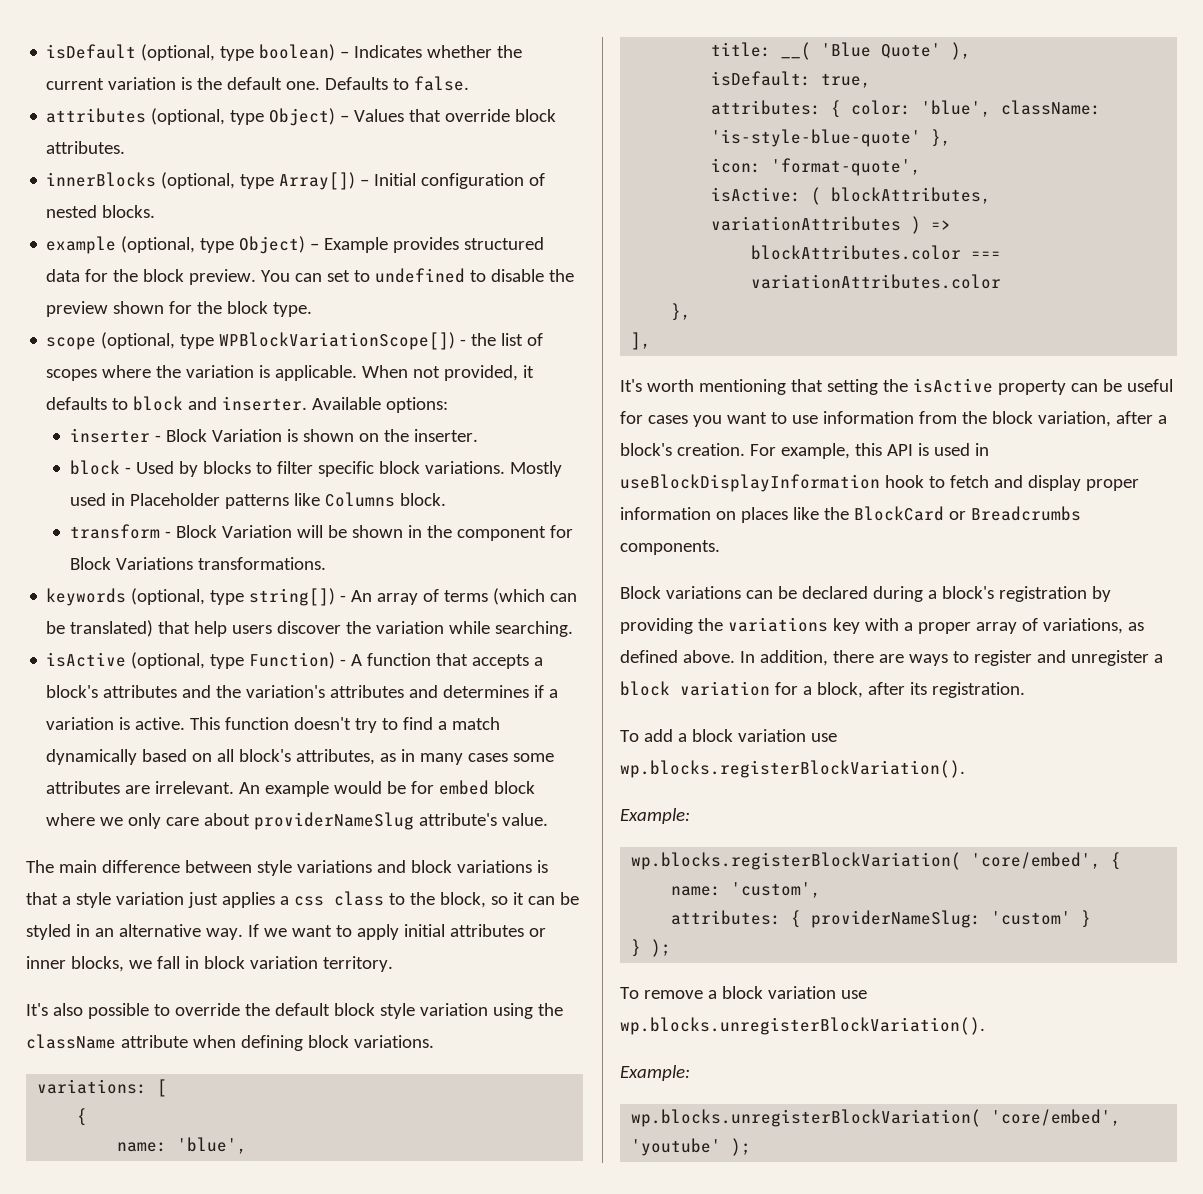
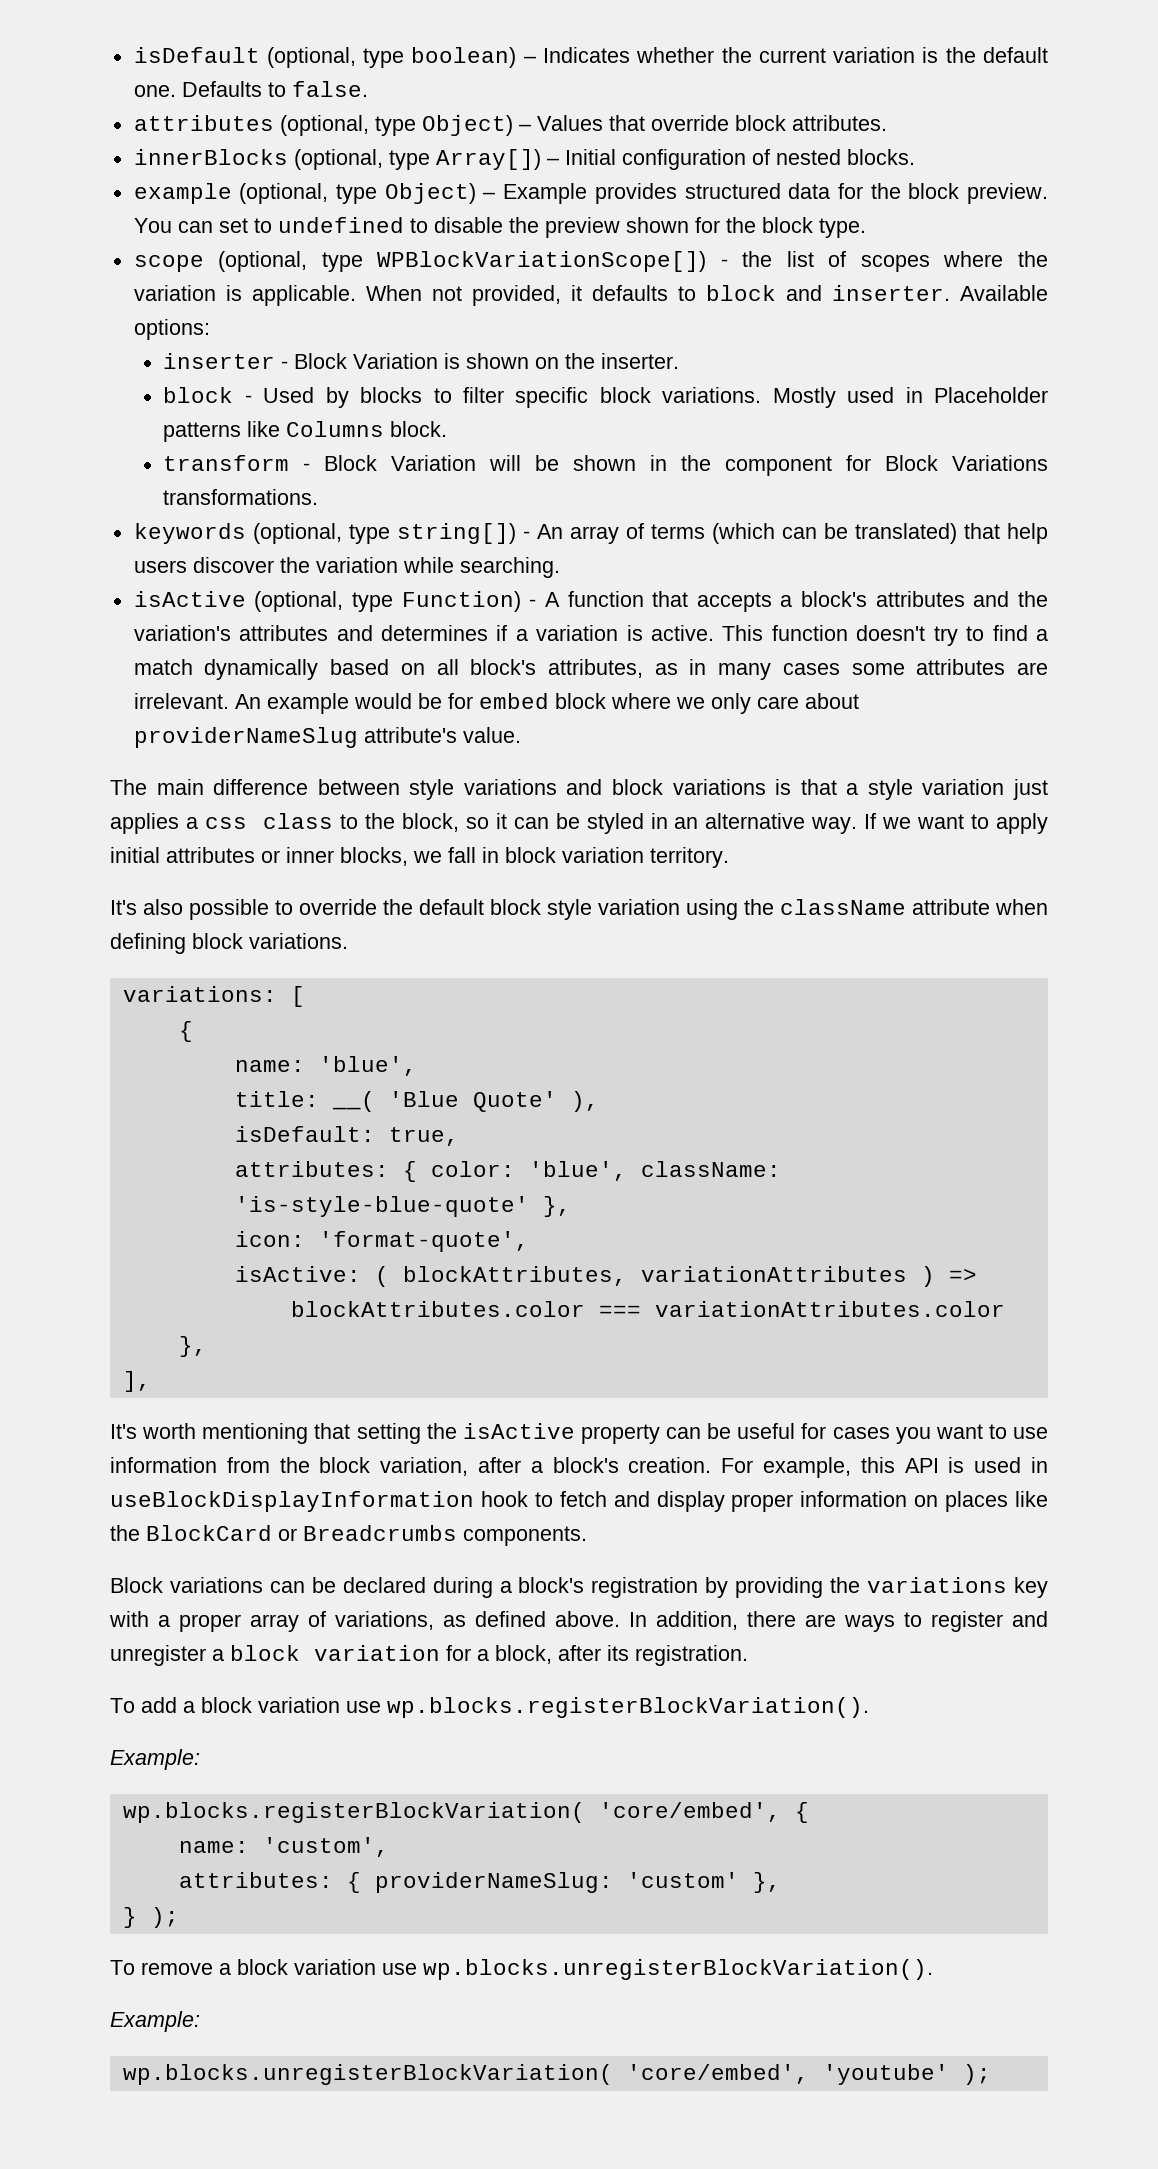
- attributes: { providerNameSlug: 'custom' }
+ attributes: { providerNameSlug: 'custom' },

